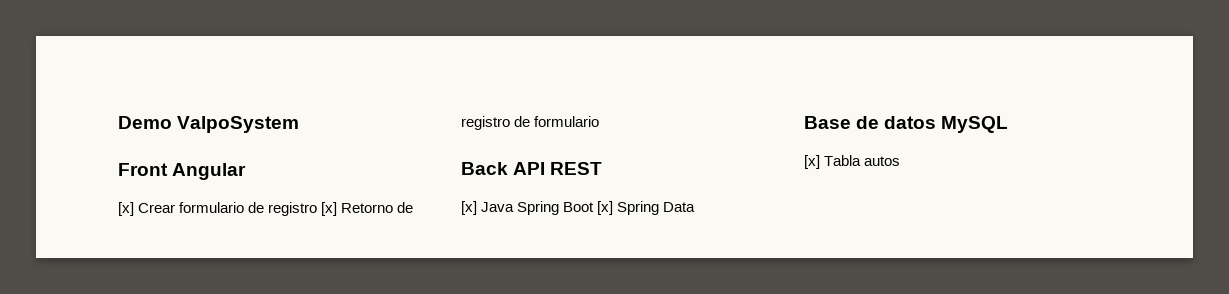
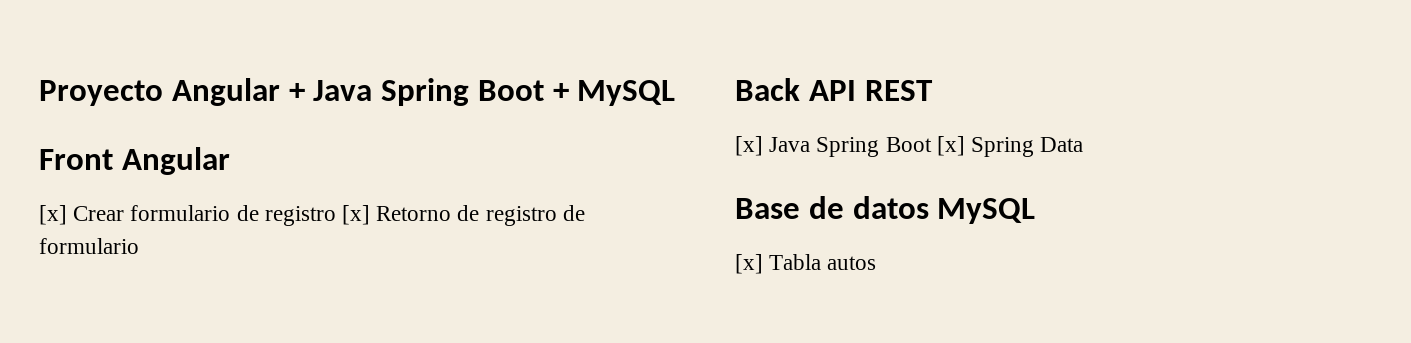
- Demo ValpoSystem
+ Proyecto Angular + Java Spring Boot + MySQL

